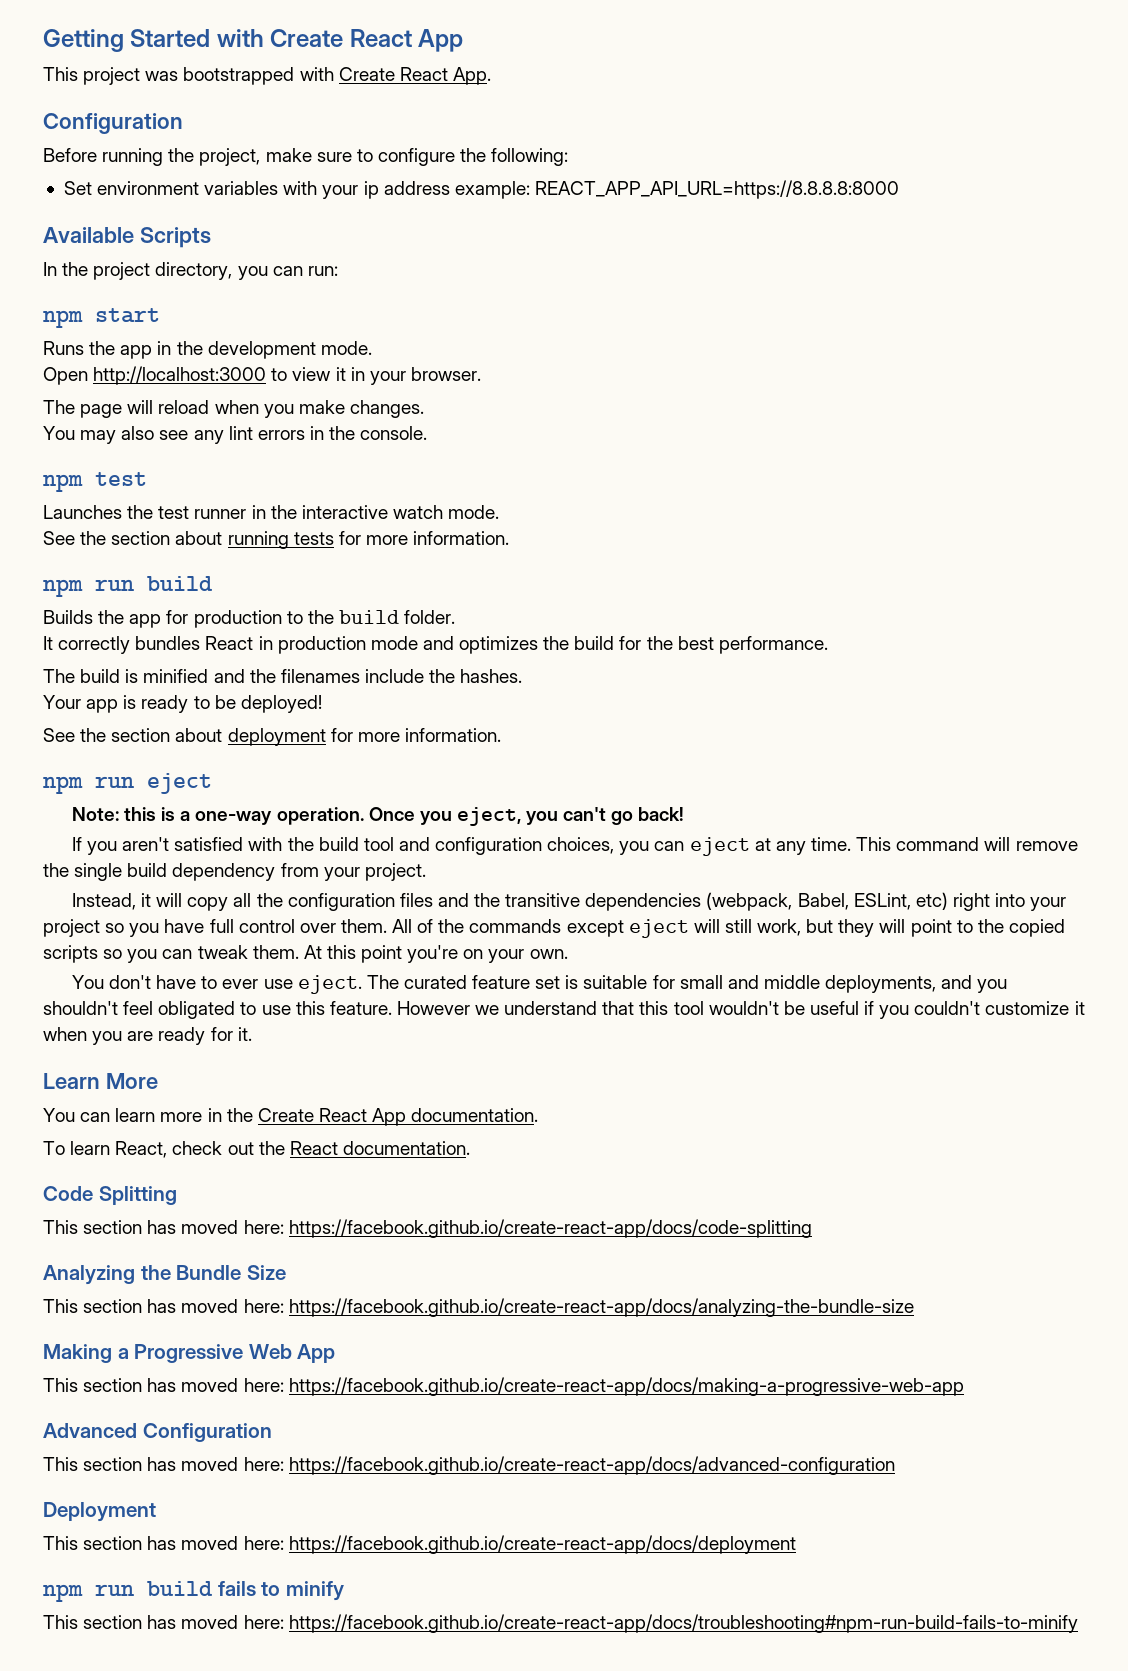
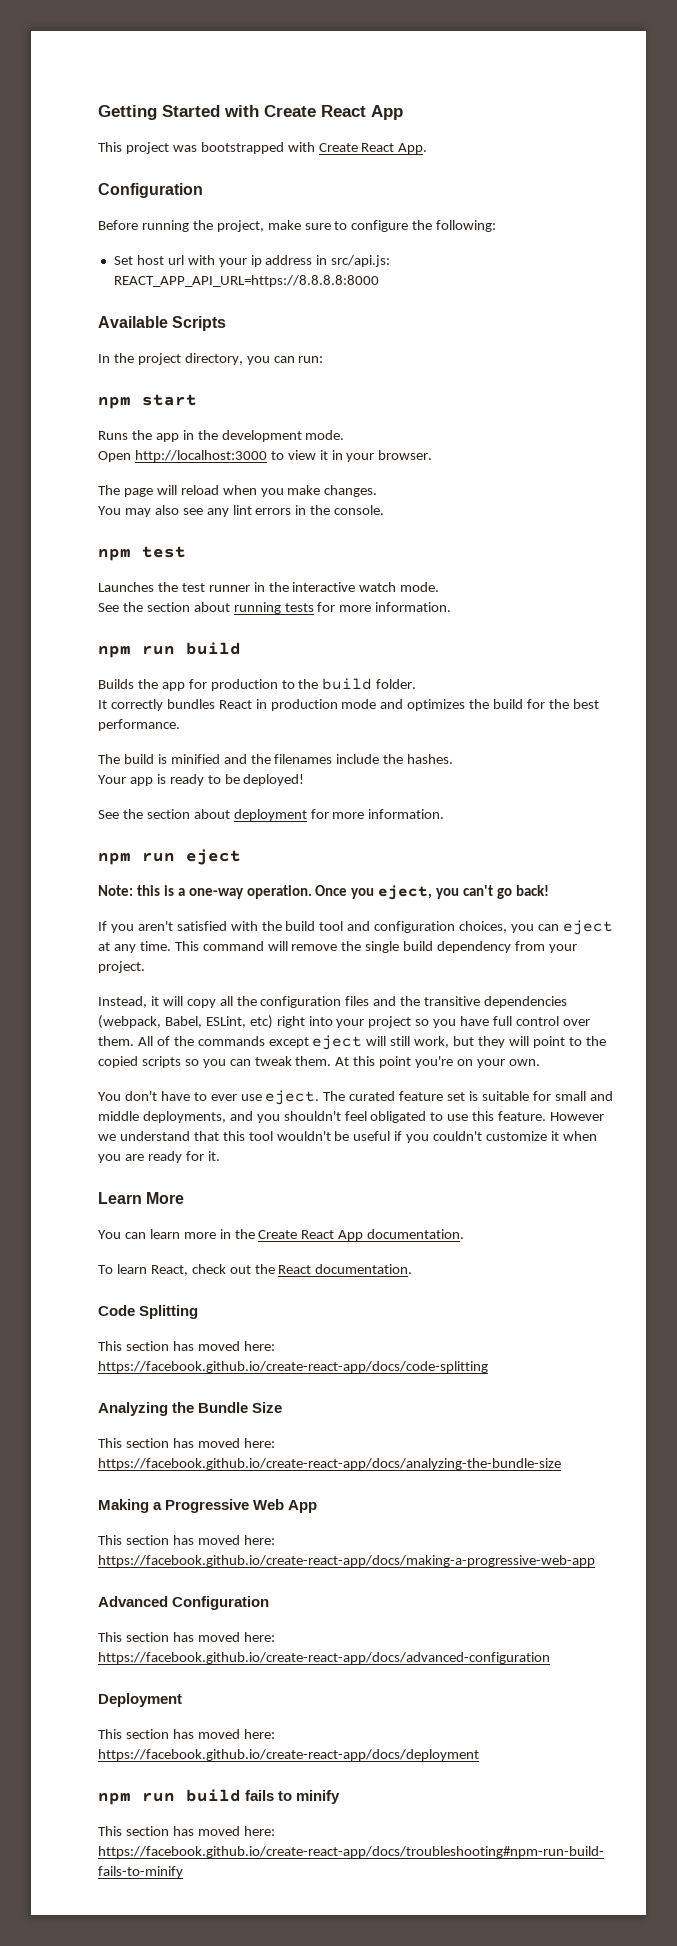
- Set environment variables with your ip address example: REACT_APP_API_URL=https://8.8.8.8:8000
+ Set host url with your ip address in src/api.js: REACT_APP_API_URL=https://8.8.8.8:8000

